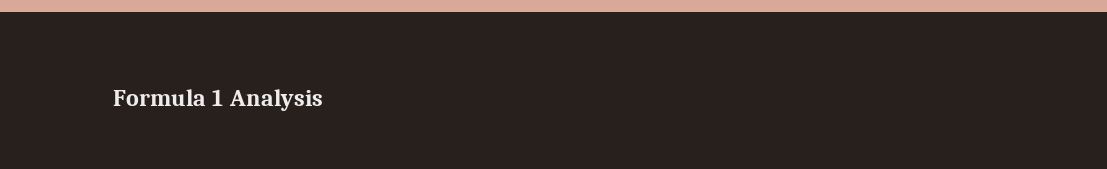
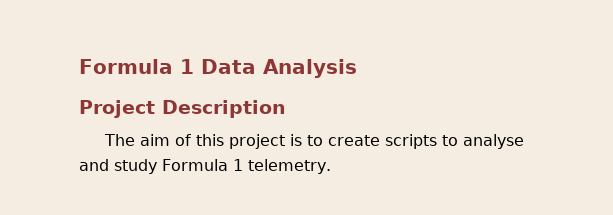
- Formula 1 Analysis
+ Formula 1 Data Analysis
+ Project Description
+ The aim of this project is to create scripts to analyse and study Formula 1 telemetry.

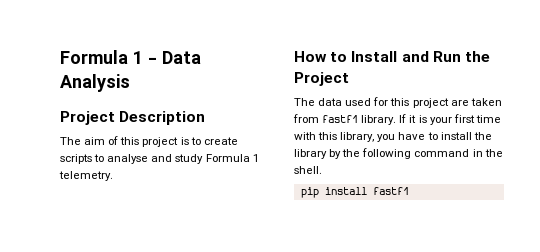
- Formula 1 Data Analysis
+ Formula 1 - Data Analysis
+ How to Install and Run the Project
+ The data used for this project are taken from fastf1 library. If it is your first time with this library, you have to install the library by the following command in the shell.
+ pip install fastf1

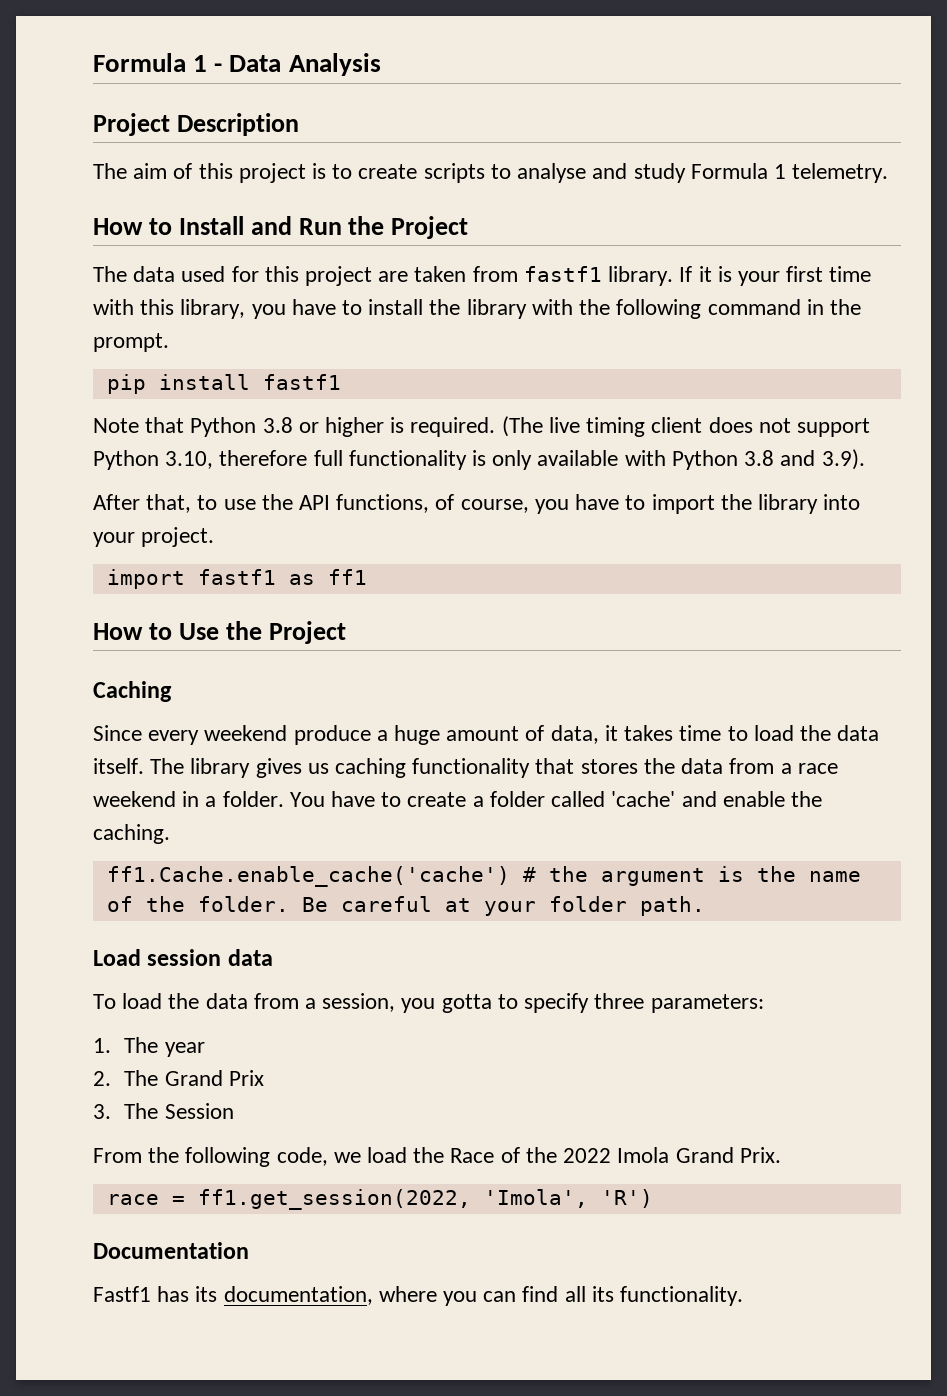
- If it is your first time with this library, you have to install the library by the following command in the shell.
+ If it is your first time with this library, you have to install the library with the following command in the prompt.
+ Note that Python 3.8 or higher is required. (The live timing client does not support Python 3.10, therefore full functionality is only available with Python 3.8 and 3.9).
+ After that, to use the API functions, of course, you have to import the library into your project.
+ import fastf1 as ff1
+ How to Use the Project
+ Caching
+ Since every weekend produce a huge amount of data, it takes time to load the data itself. The library gives us caching functionality that stores the data from a race weekend in a folder. You have to create a folder called 'cache' and enable the caching.
+ ff1.Cache.enable_cache('cache') # the argument is the name of the folder. Be careful at your folder path.
+ Load session data
+ To load the data from a session, you gotta to specify three parameters:
+ 1. The year
+ 2. The Grand Prix
+ 3. The Session
+ From the following code, we load the Race of the 2022 Imola Grand Prix.
+ race = ff1.get_session(2022, 'Imola', 'R')
+ Documentation
+ Fastf1 has its documentation, where you can find all its functionality.

